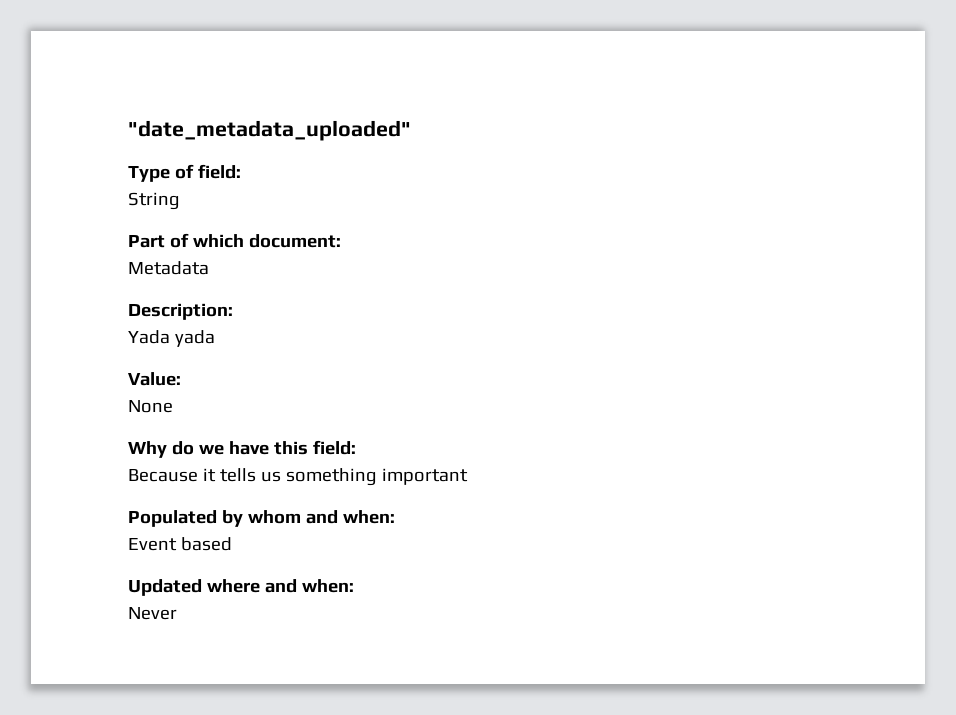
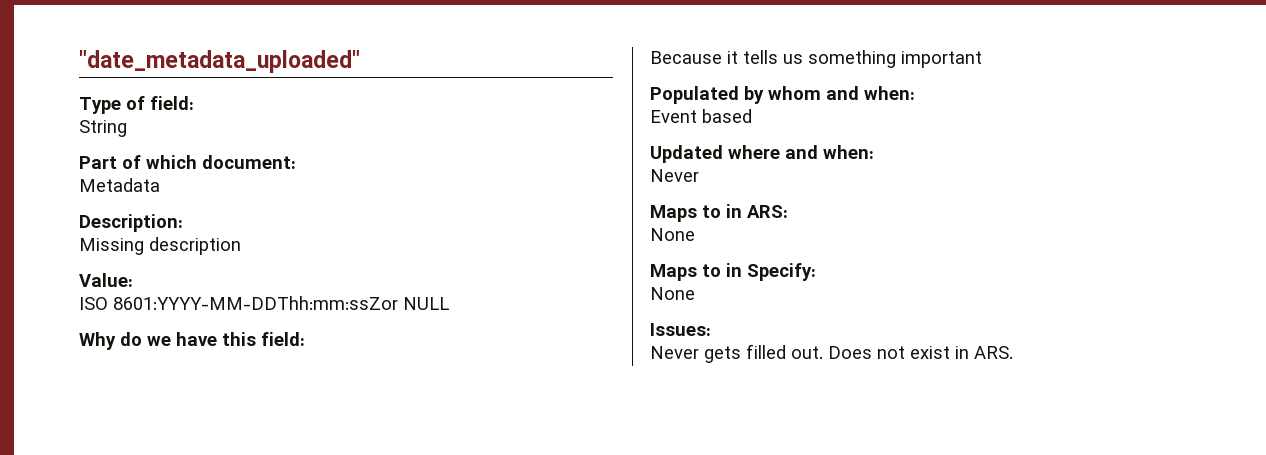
- Yada yada
+ Missing description
- None
+ ISO 8601:YYYY-MM-DDThh:mm:ssZor NULL
+ Maps to in ARS:
+ None
+ Maps to in Specify:
+ None
+ Issues:
+ Never gets filled out. Does not exist in ARS.

